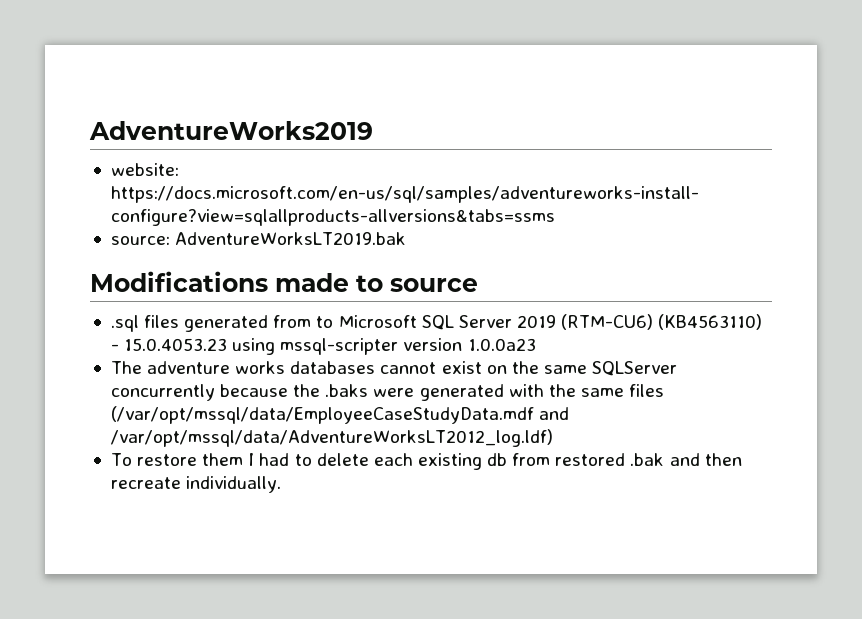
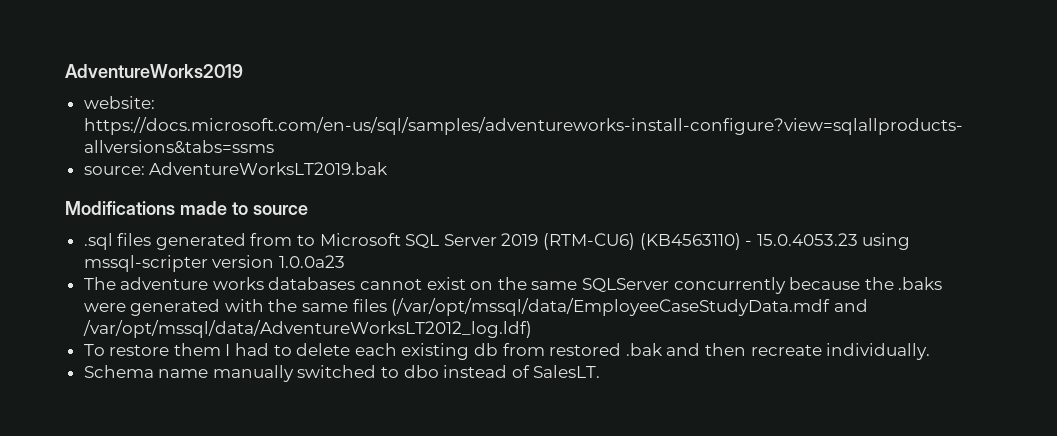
+ Schema name manually switched to dbo instead of SalesLT.

